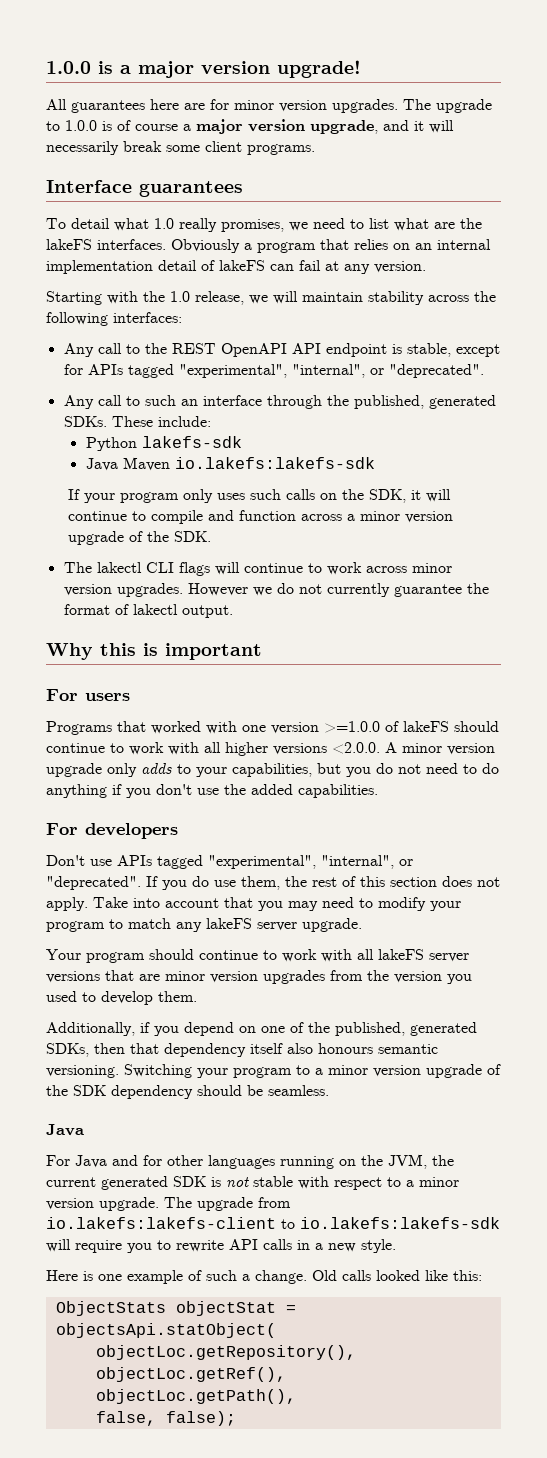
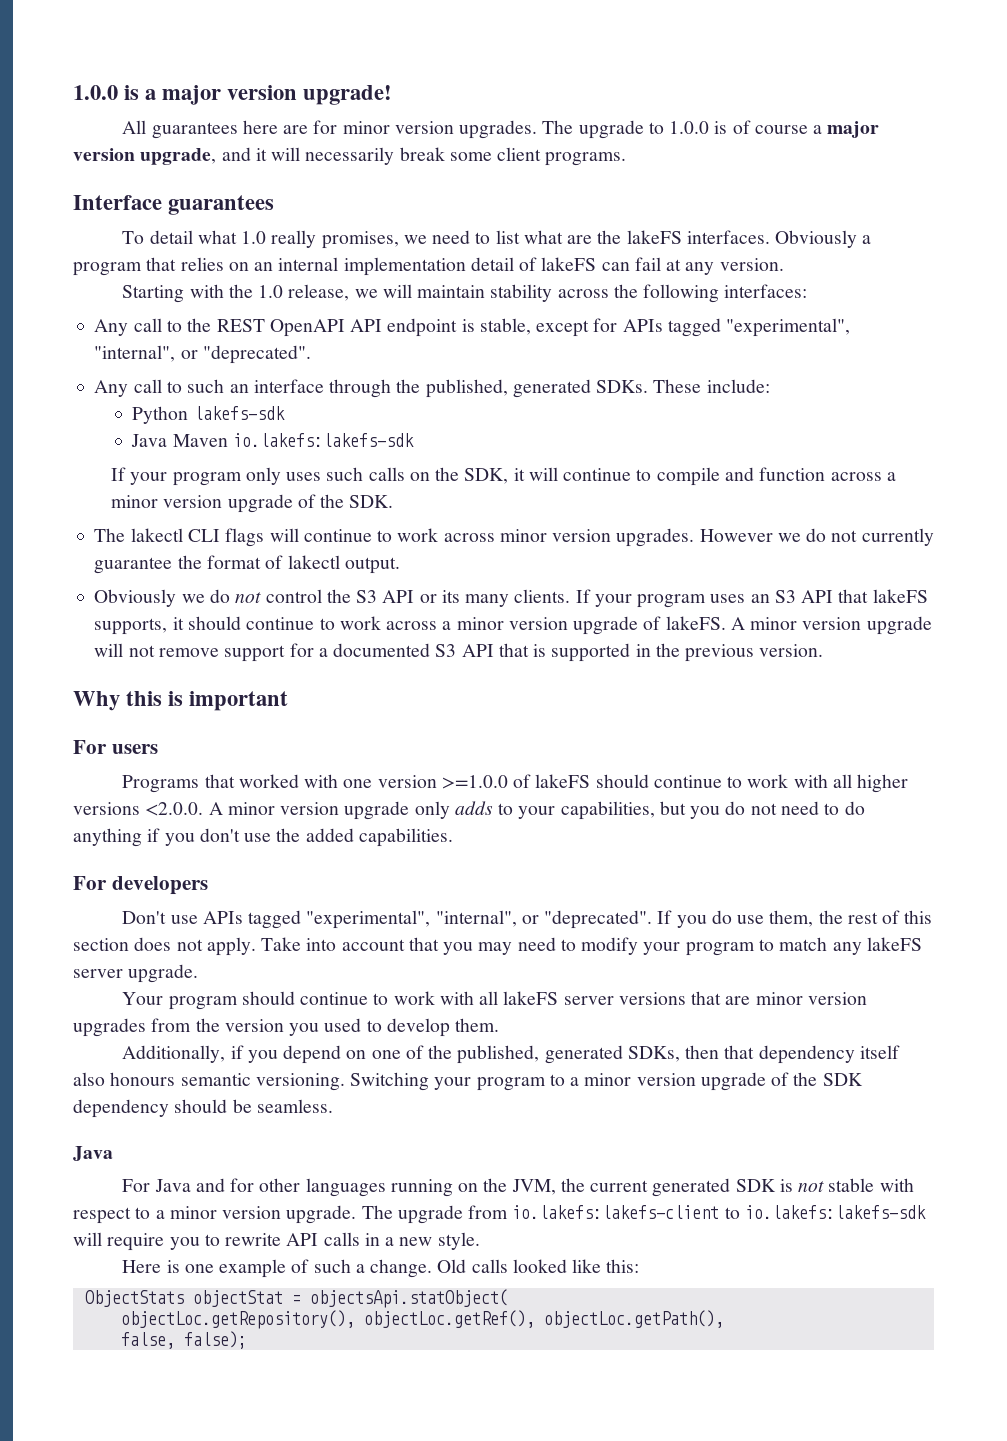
+ Obviously we do not control the S3 API or its many clients. If your program uses an S3 API that lakeFS supports, it should continue to work across a minor version upgrade of lakeFS. A minor version upgrade will not remove support for a documented S3 API that is supported in the previous version.

